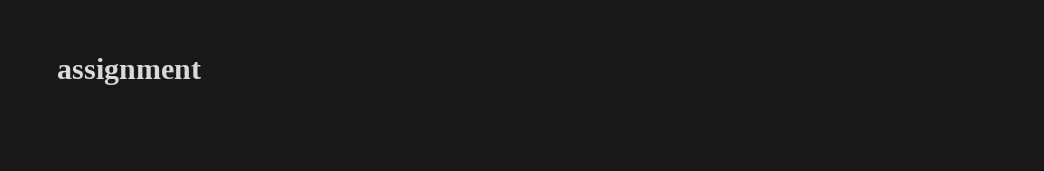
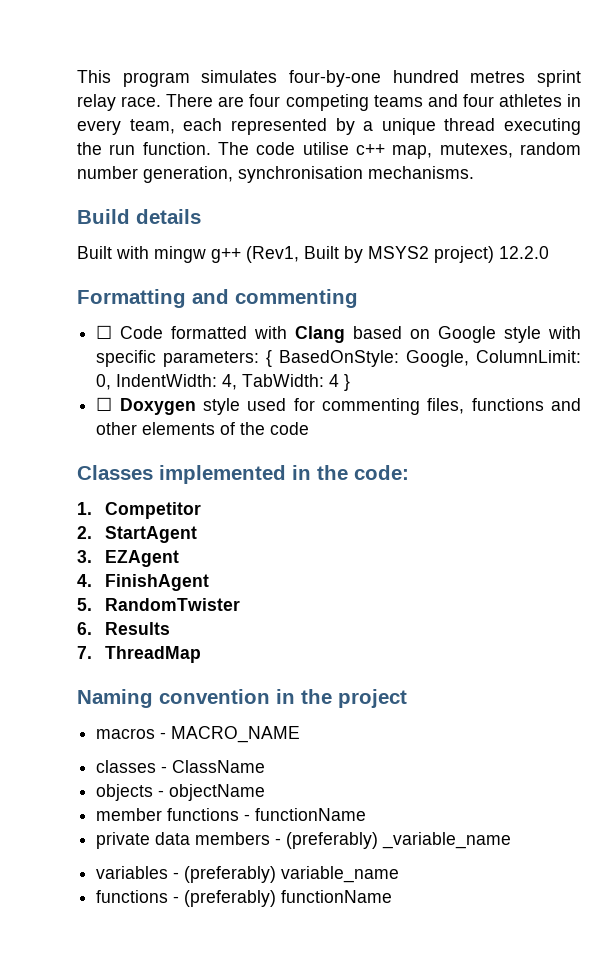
- assignment
+ This program simulates four-by-one hundred metres sprint relay race. There are four competing teams and four athletes in every team, each represented by a unique thread executing the run function. The code utilise c++ map, mutexes, random number generation, synchronisation mechanisms.
+ Build details
+ Built with mingw g++ (Rev1, Built by MSYS2 project) 12.2.0
+ Formatting and commenting
+ ☐ Code formatted with Clang based on Google style with specific parameters: { BasedOnStyle: Google, ColumnLimit: 0, IndentWidth: 4, TabWidth: 4 }
+ ☐ Doxygen style used for commenting files, functions and other elements of the code
+ Classes implemented in the code:
+ 1. Competitor
+ 2. StartAgent
+ 3. EZAgent
+ 4. FinishAgent
+ 5. RandomTwister
+ 6. Results
+ 7. ThreadMap
+ Naming convention in the project
+ macros - MACRO_NAME
+ classes - ClassName
+ objects - objectName
+ member functions - functionName
+ private data members - (preferably) _variable_name
+ variables - (preferably) variable_name
+ functions - (preferably) functionName

